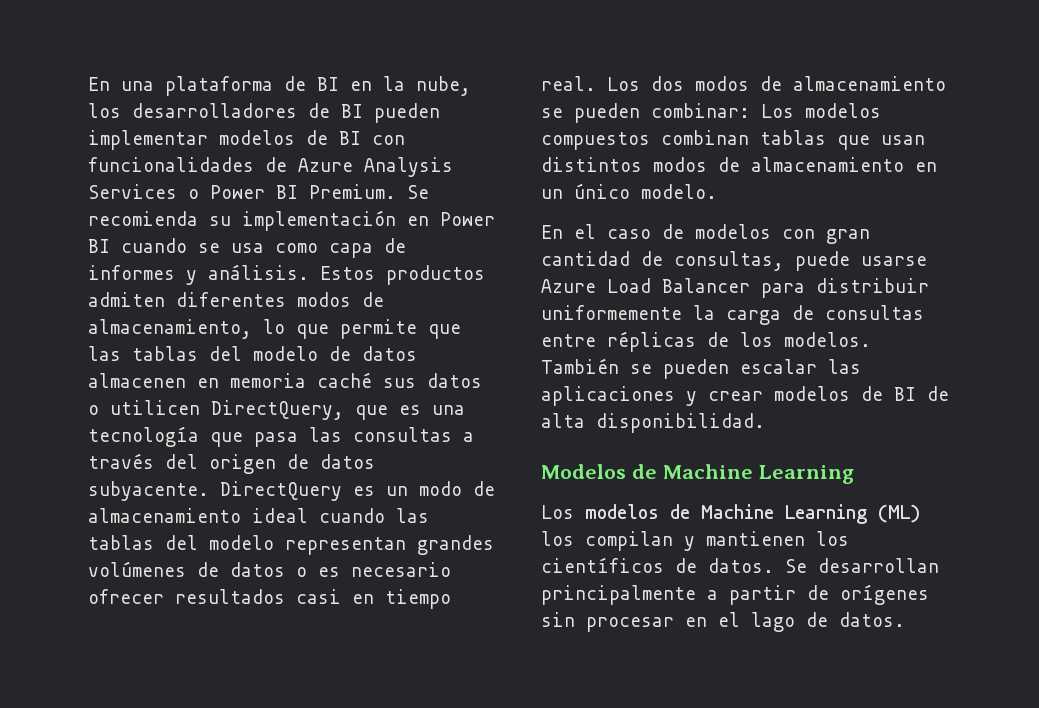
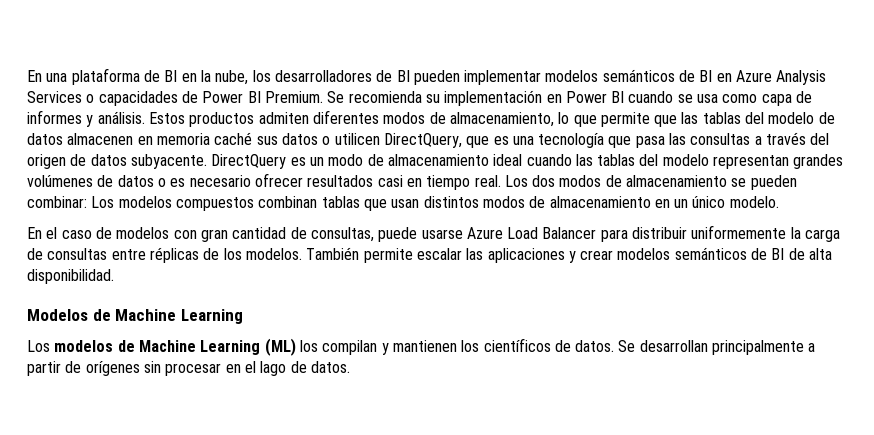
- En una plataforma de BI en la nube, los desarrolladores de BI pueden implementar modelos de BI con funcionalidades de Azure Analysis Services o Power BI Premium.
+ En una plataforma de BI en la nube, los desarrolladores de BI pueden implementar modelos semánticos de BI en Azure Analysis Services o capacidades de Power BI Premium.
- También se pueden escalar las aplicaciones y crear modelos de BI de alta disponibilidad.
+ También permite escalar las aplicaciones y crear modelos semánticos de BI de alta disponibilidad.

